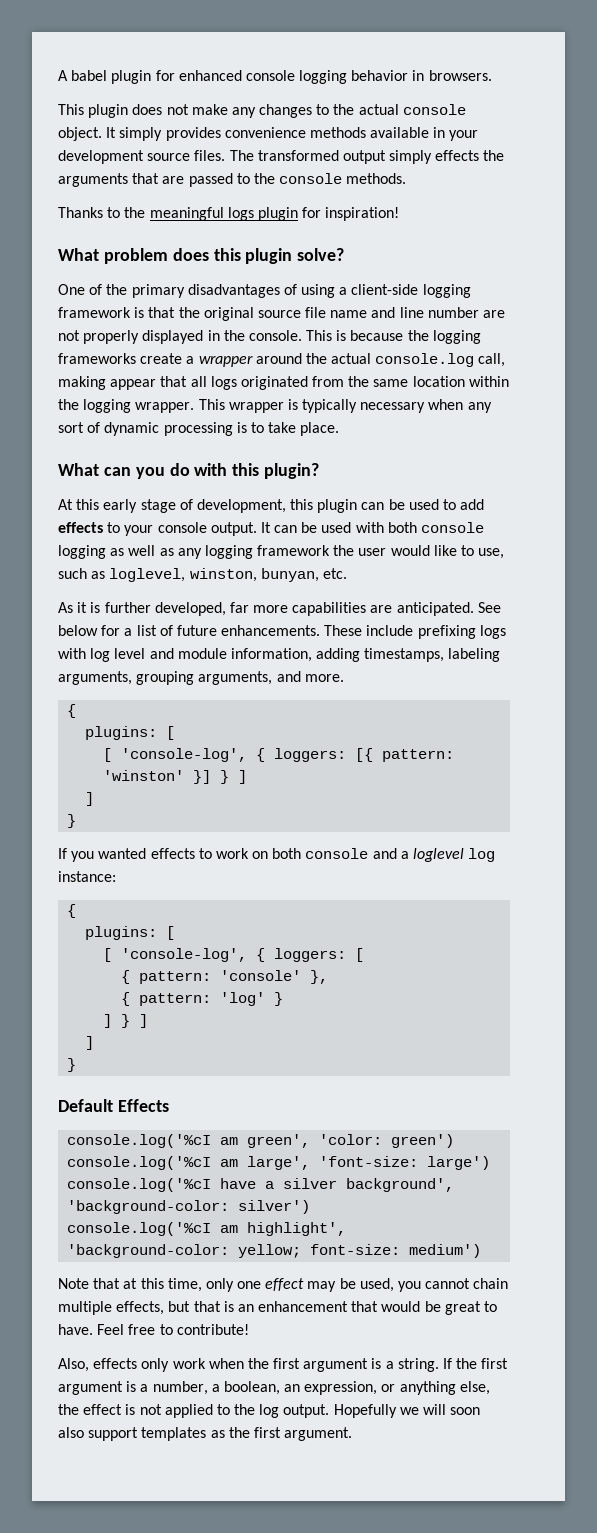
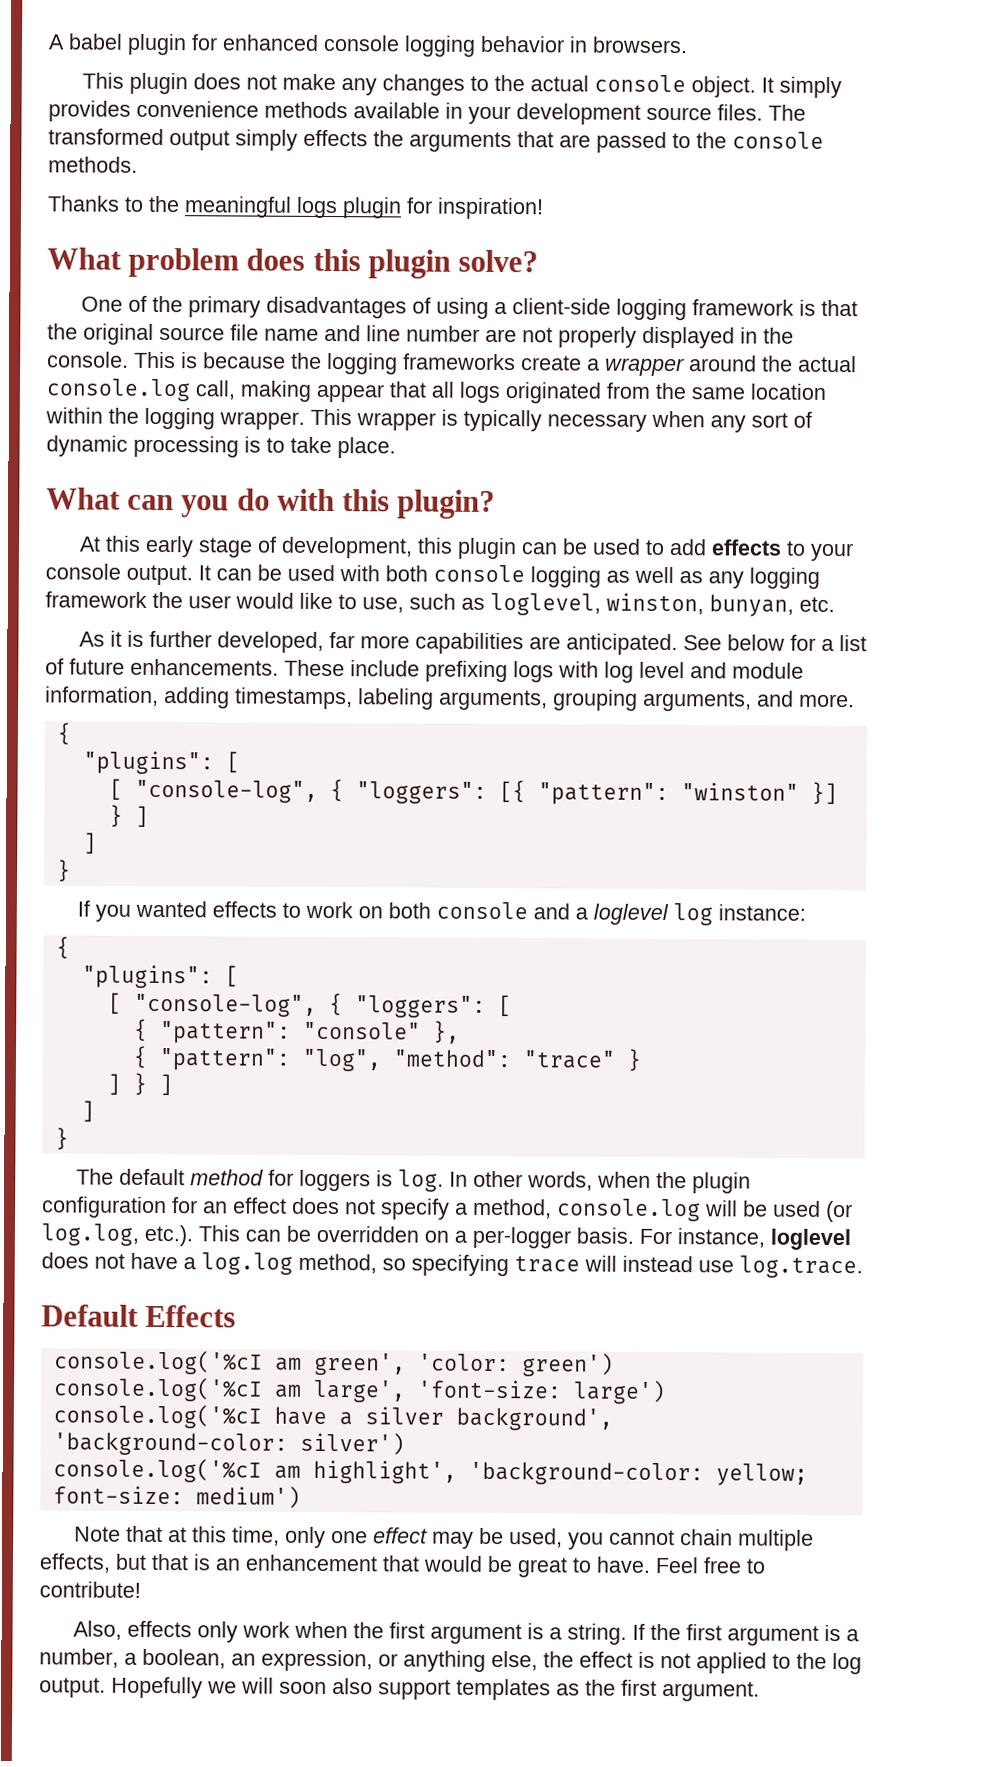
  These include prefixing logs with log level and module information, adding timestamps, labeling arguments, grouping arguments, and more.
  {
- plugins: [
- [ 'console-log', { loggers: [{ pattern: 'winston' }] } ]
+ "plugins": [
+ [ "console-log", { "loggers": [{ "pattern": "winston" }] } ]
  If you wanted effects to work on both console and a loglevel log instance:
  {
- plugins: [
- [ 'console-log', { loggers: [
+ "plugins": [
+ [ "console-log", { "loggers": [
- { pattern: 'console' },
+ { "pattern": "console" },
- { pattern: 'log' }
+ { "pattern": "log", "method": "trace" }
+ The default method for loggers is log. In other words, when the plugin configuration for an effect does not specify a method, console.log will be used (or log.log, etc.). This can be overridden on a per-logger basis. For instance, loglevel does not have a log.log method, so specifying trace will instead use log.trace.

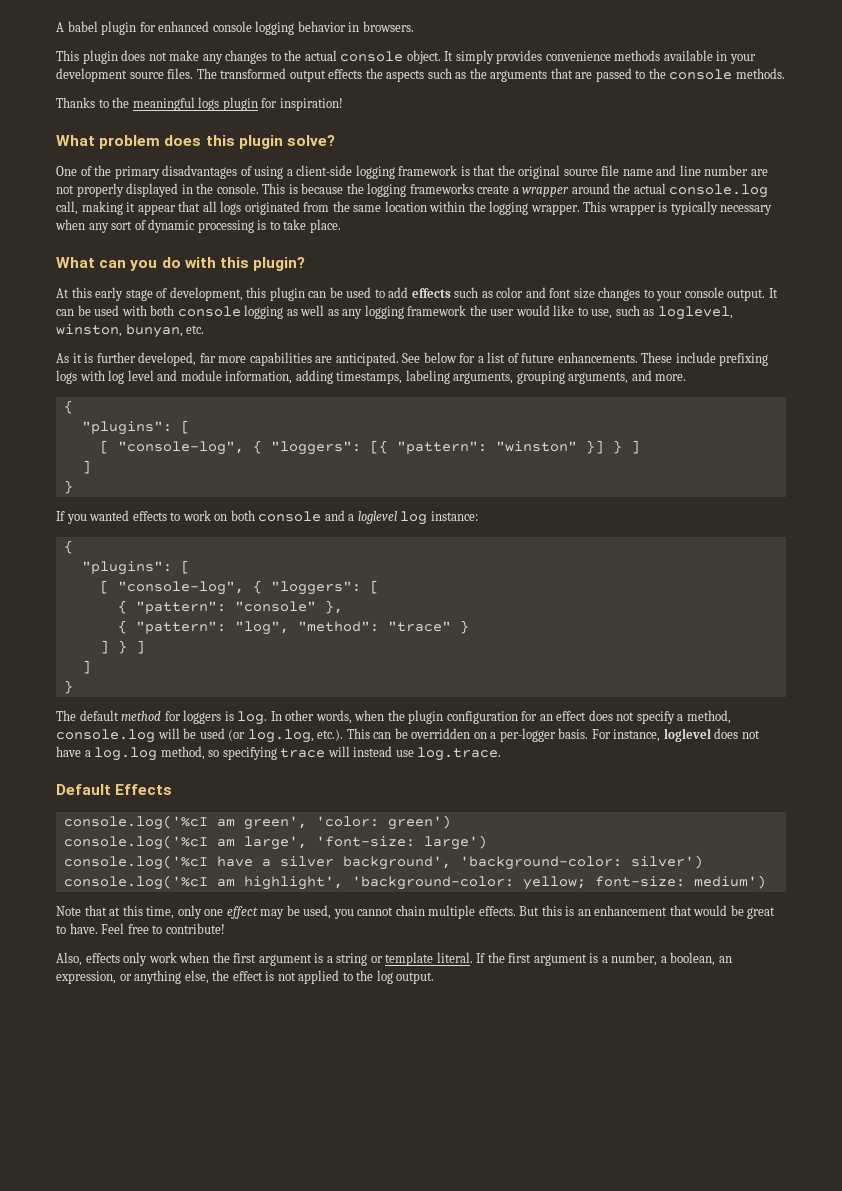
- The transformed output simply effects the arguments that are passed to the console methods.
+ The transformed output effects the aspects such as the arguments that are passed to the console methods.
- This is because the logging frameworks create a wrapper around the actual console.log call, making appear that all logs originated from the same location within the logging wrapper.
+ This is because the logging frameworks create a wrapper around the actual console.log call, making it appear that all logs originated from the same location within the logging wrapper.
- At this early stage of development, this plugin can be used to add effects to your console output.
+ At this early stage of development, this plugin can be used to add effects such as color and font size changes to your console output.
- Note that at this time, only one effect may be used, you cannot chain multiple effects, but that is an enhancement that would be great to have.
+ Note that at this time, only one effect may be used, you cannot chain multiple effects. But this is an enhancement that would be great to have.
- Also, effects only work when the first argument is a string.
+ Also, effects only work when the first argument is a string or template literal.
- Hopefully we will soon also support templates as the first argument.

